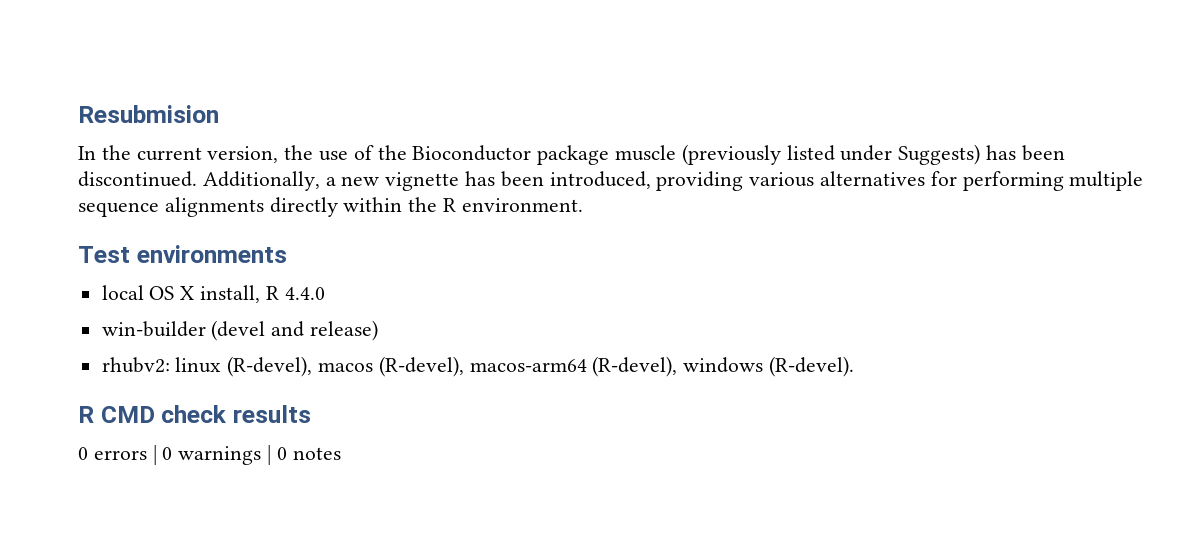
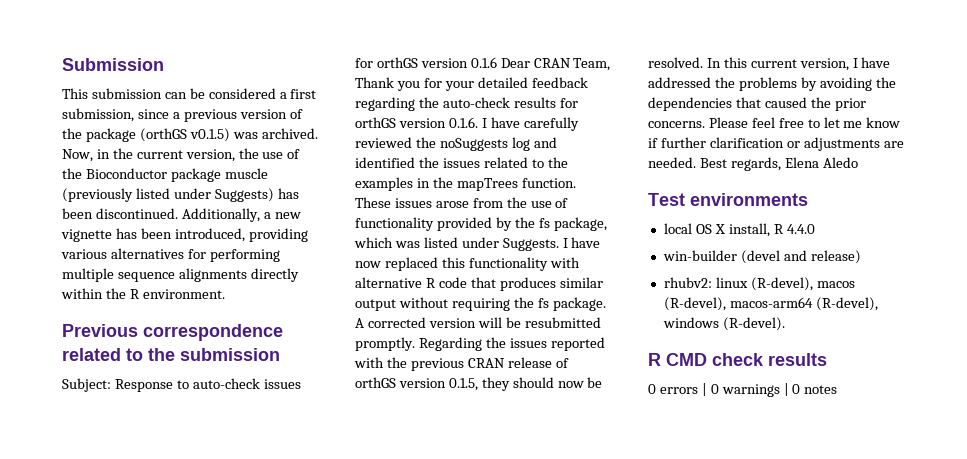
- Resubmision
- In the current version, the use of the Bioconductor package muscle (previously listed under Suggests) has been discontinued.
+ Submission
+ This submission can be considered a first submission, since a previous version of the package (orthGS v0.1.5) was archived. Now, in the current version, the use of the Bioconductor package muscle (previously listed under Suggests) has been discontinued.
+ Previous correspondence related to the submission
+ Subject: Response to auto-check issues for orthGS version 0.1.6 Dear CRAN Team, Thank you for your detailed feedback regarding the auto-check results for orthGS version 0.1.6. I have carefully reviewed the noSuggests log and identified the issues related to the examples in the mapTrees function. These issues arose from the use of functionality provided by the fs package, which was listed under Suggests. I have now replaced this functionality with alternative R code that produces similar output without requiring the fs package. A corrected version will be resubmitted promptly. Regarding the issues reported with the previous CRAN release of orthGS version 0.1.5, they should now be resolved. In this current version, I have addressed the problems by avoiding the dependencies that caused the prior concerns. Please feel free to let me know if further clarification or adjustments are needed. Best regards, Elena Aledo

